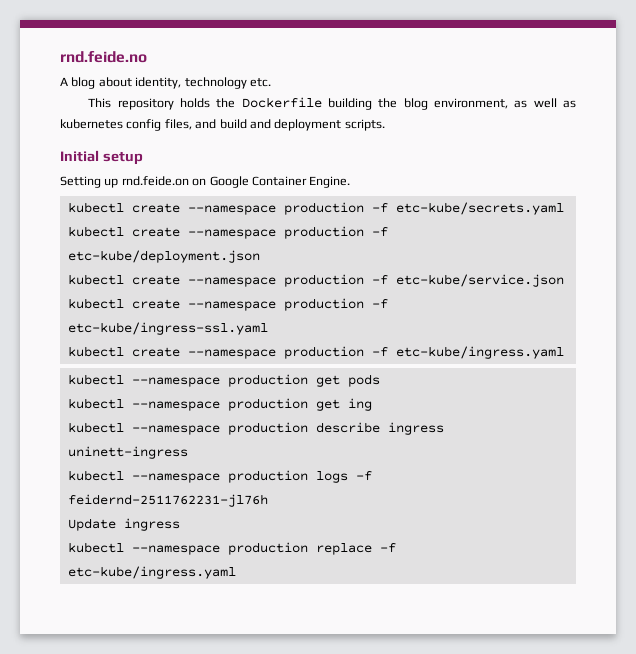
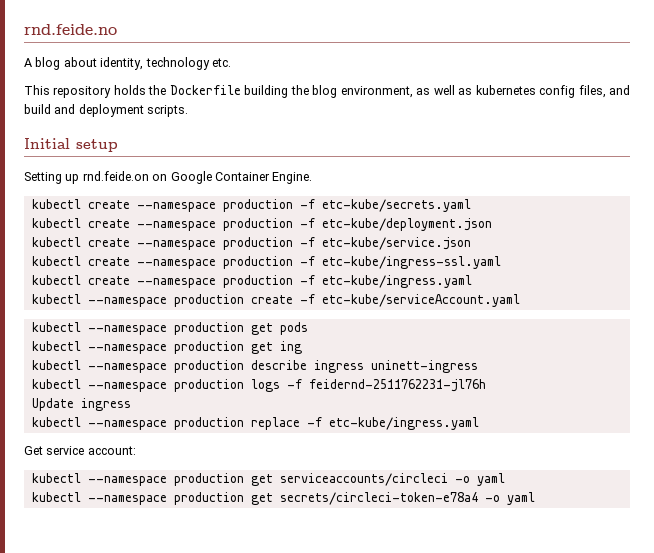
+ kubectl --namespace production create -f etc-kube/serviceAccount.yaml
+ Get service account:
+ kubectl --namespace production get serviceaccounts/circleci -o yaml
+ kubectl --namespace production get secrets/circleci-token-e78a4 -o yaml

